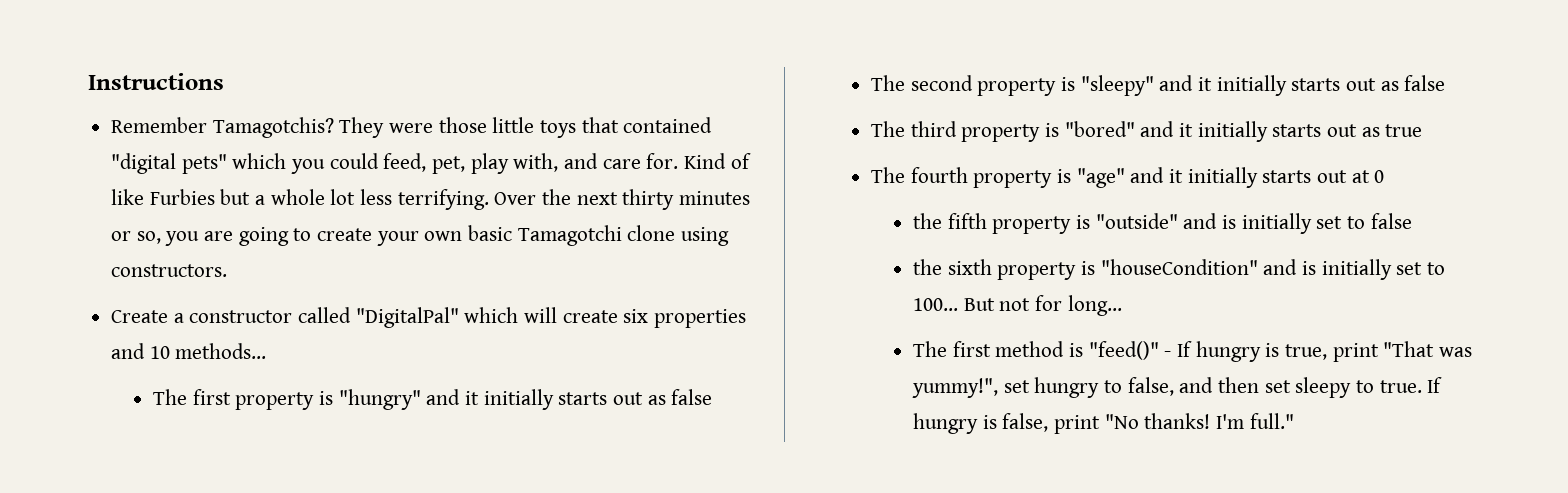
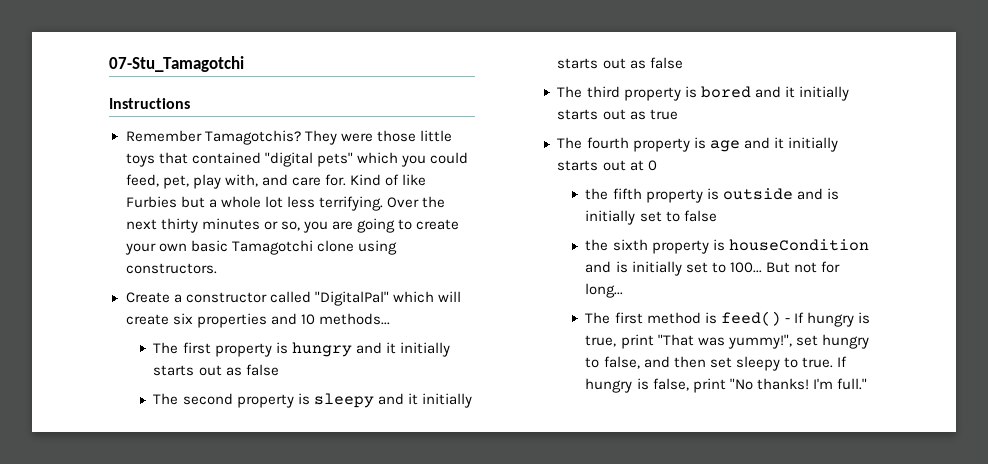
+ 07-Stu_Tamagotchi
- The first property is "hungry" and it initially starts out as false
+ The first property is hungry and it initially starts out as false
- The second property is "sleepy" and it initially starts out as false
+ The second property is sleepy and it initially starts out as false
- The third property is "bored" and it initially starts out as true
+ The third property is bored and it initially starts out as true
- The fourth property is "age" and it initially starts out at 0
+ The fourth property is age and it initially starts out at 0
- the fifth property is "outside" and is initially set to false
+ the fifth property is outside and is initially set to false
- the sixth property is "houseCondition" and is initially set to 100...
+ the sixth property is houseCondition and is initially set to 100...
- The first method is "feed()" - If hungry is true, print "That was yummy!", set hungry to false, and then set sleepy to true.
+ The first method is feed() - If hungry is true, print "That was yummy!", set hungry to false, and then set sleepy to true.

